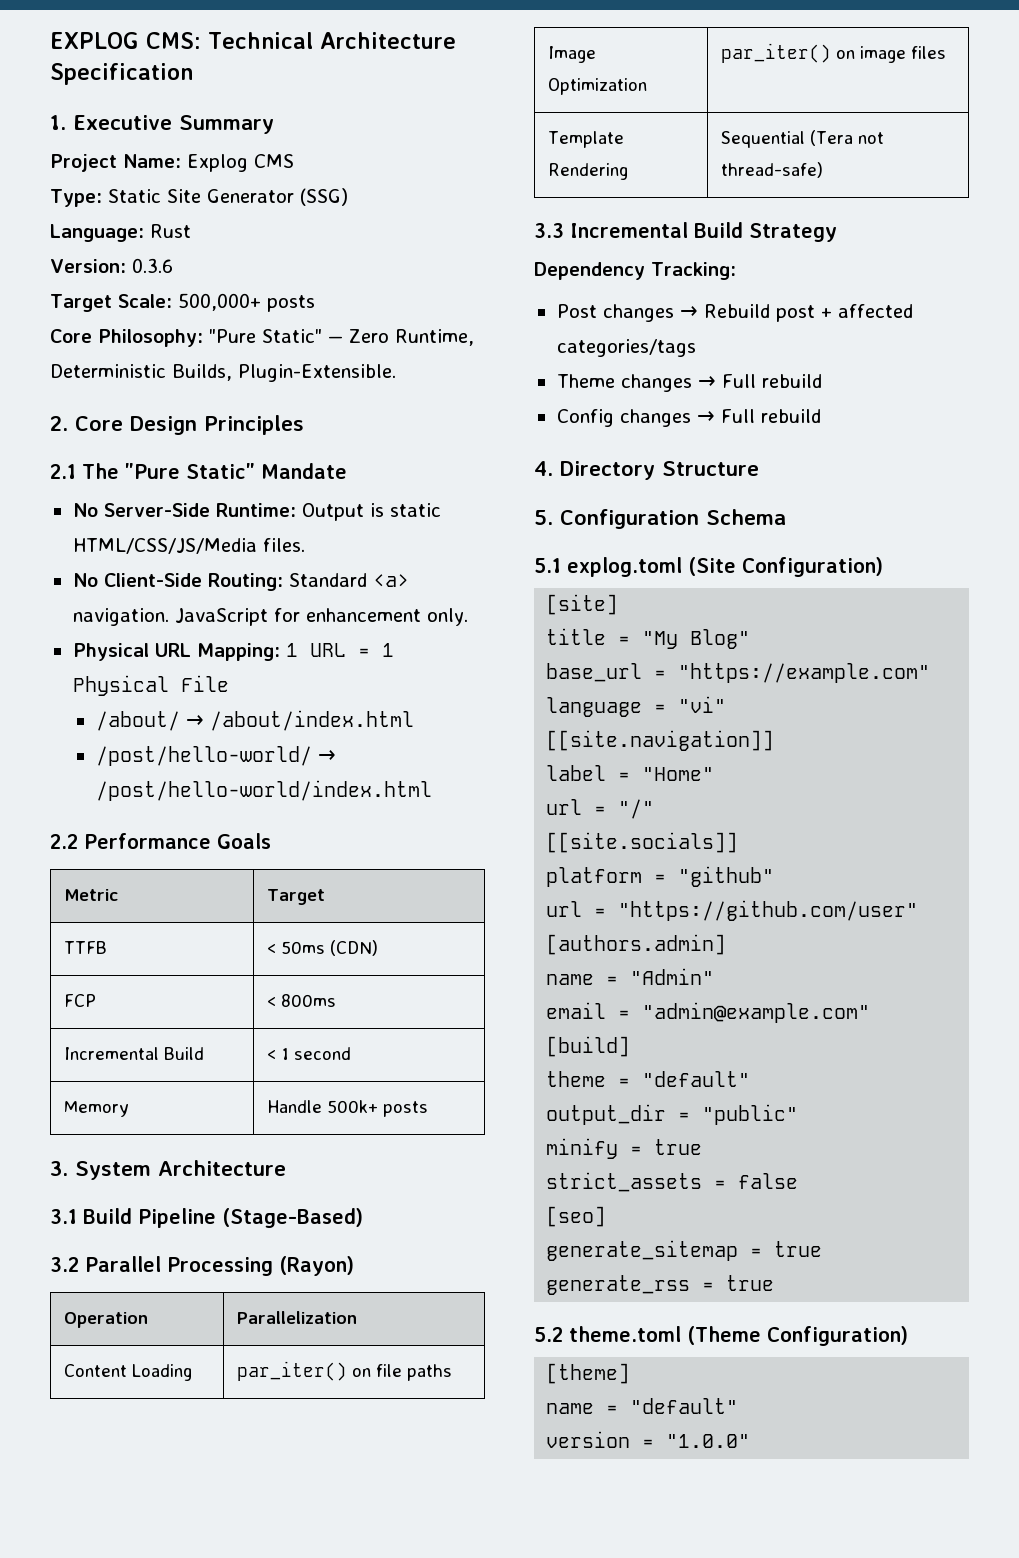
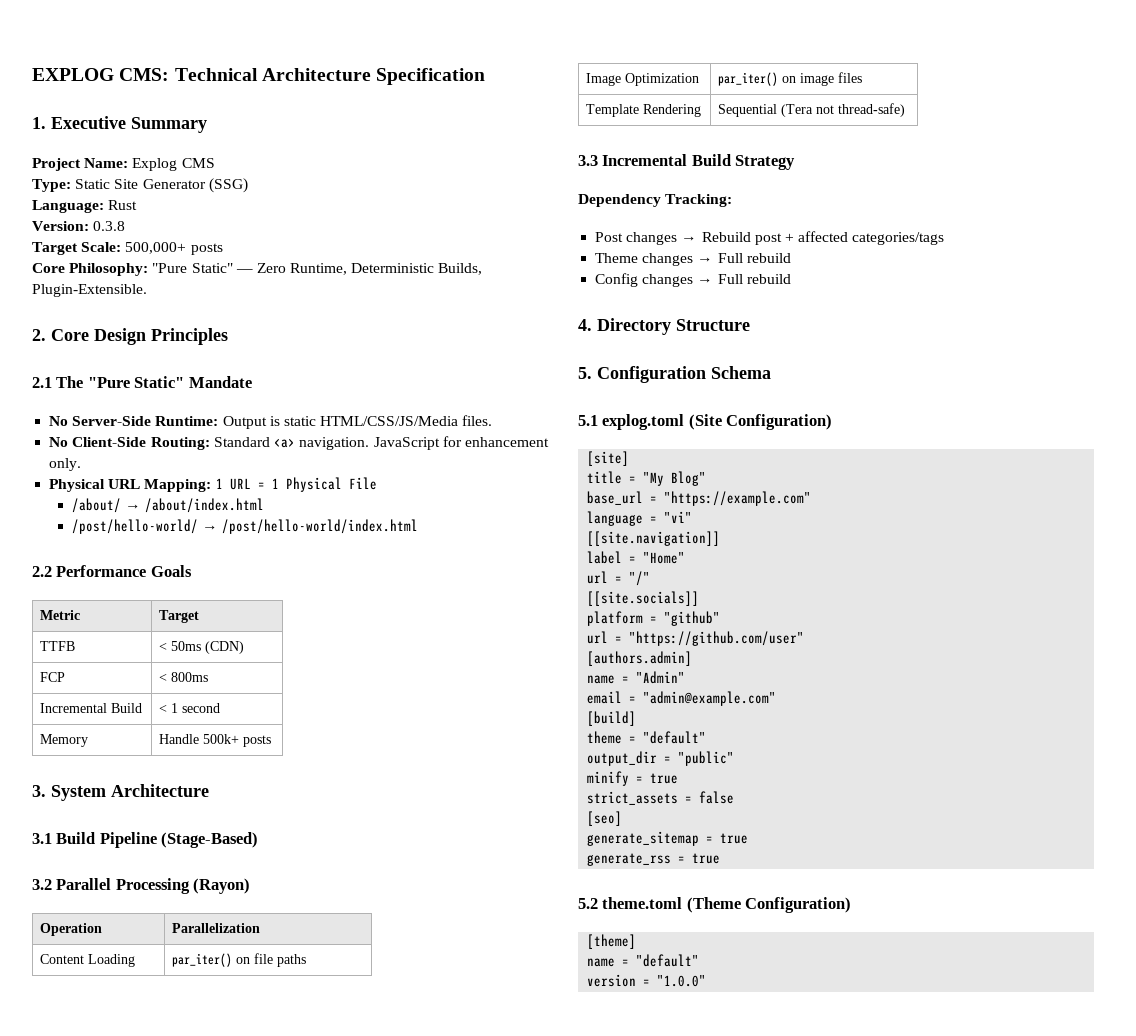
- Version: 0.3.6
+ Version: 0.3.8

